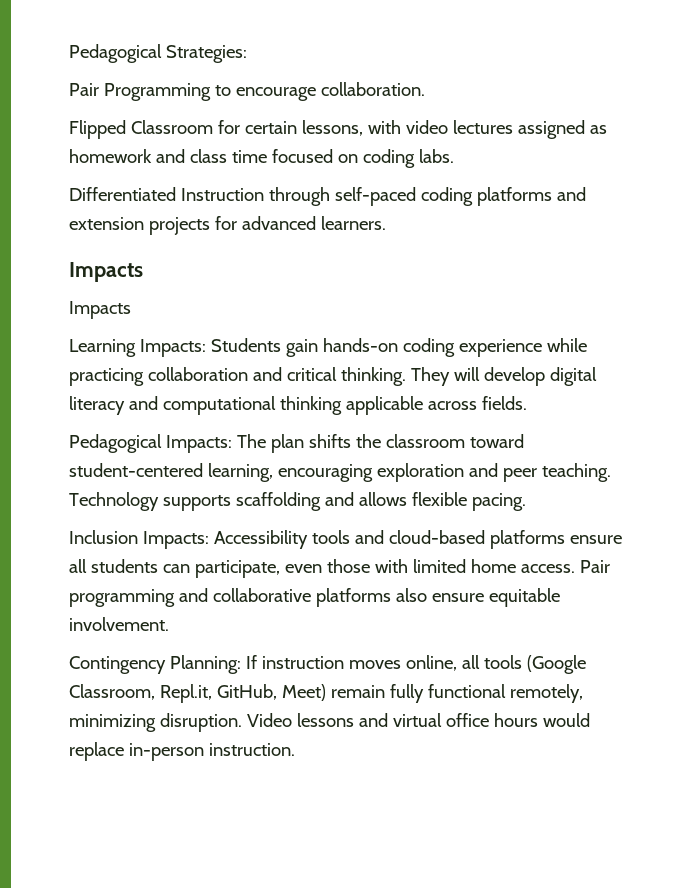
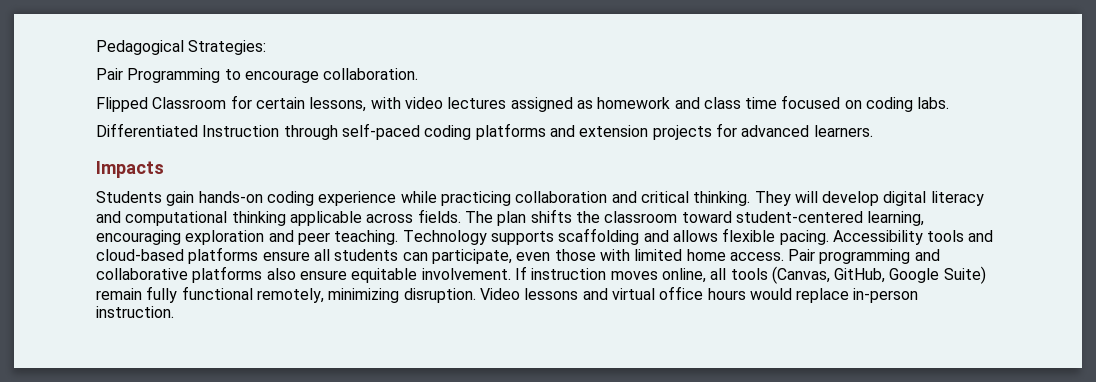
  Differentiated Instruction through self-paced coding platforms and extension projects for advanced learners.
  Impacts
- Impacts
- Learning Impacts: Students gain hands-on coding experience while practicing collaboration and critical thinking.
+ Students gain hands-on coding experience while practicing collaboration and critical thinking.
- They will develop digital literacy and computational thinking applicable across fields.
- Pedagogical Impacts: The plan shifts the classroom toward student-centered learning, encouraging exploration and peer teaching.
+ They will develop digital literacy and computational thinking applicable across fields. The plan shifts the classroom toward student-centered learning, encouraging exploration and peer teaching.
- Technology supports scaffolding and allows flexible pacing.
- Inclusion Impacts: Accessibility tools and cloud-based platforms ensure all students can participate, even those with limited home access.
+ Technology supports scaffolding and allows flexible pacing. Accessibility tools and cloud-based platforms ensure all students can participate, even those with limited home access.
- Pair programming and collaborative platforms also ensure equitable involvement.
- Contingency Planning: If instruction moves online, all tools (Google Classroom, Repl.it, GitHub, Meet) remain fully functional remotely, minimizing disruption.
+ Pair programming and collaborative platforms also ensure equitable involvement. If instruction moves online, all tools (Canvas, GitHub, Google Suite) remain fully functional remotely, minimizing disruption.

